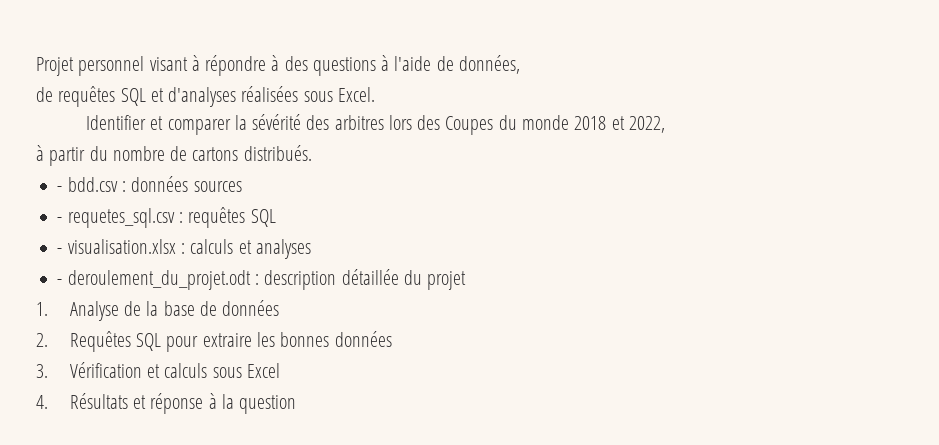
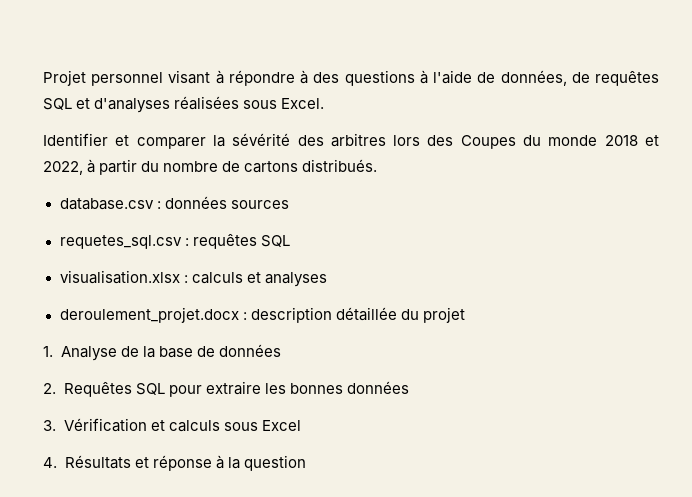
- Projet personnel visant à répondre à des questions à l'aide de données,
- de requêtes SQL et d'analyses réalisées sous Excel.
+ Projet personnel visant à répondre à des questions à l'aide de données, de requêtes SQL et d'analyses réalisées sous Excel.
- Identifier et comparer la sévérité des arbitres lors des Coupes du monde 2018 et 2022,
- à partir du nombre de cartons distribués.
+ Identifier et comparer la sévérité des arbitres lors des Coupes du monde 2018 et 2022, à partir du nombre de cartons distribués.
- - bdd.csv : données sources
+ database.csv : données sources
- - requetes_sql.csv : requêtes SQL
+ requetes_sql.csv : requêtes SQL
- - visualisation.xlsx : calculs et analyses
+ visualisation.xlsx : calculs et analyses
- - deroulement_du_projet.odt : description détaillée du projet
+ deroulement_projet.docx : description détaillée du projet

